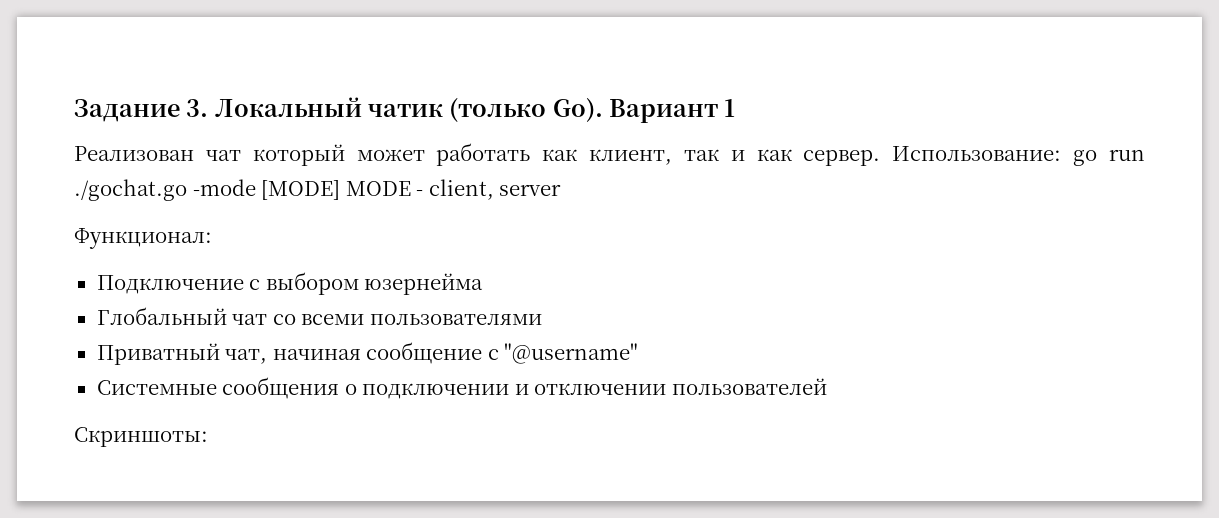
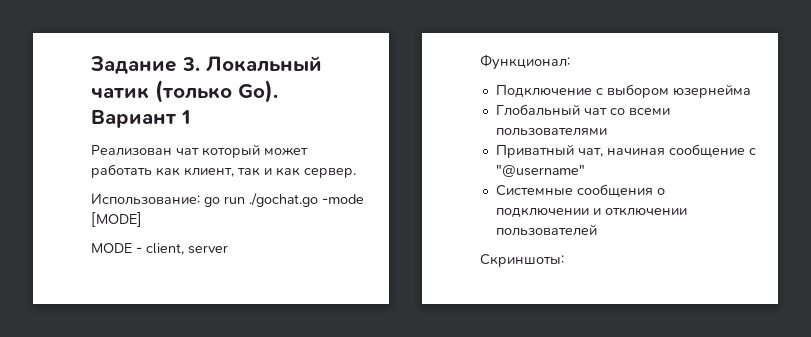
- Реализован чат который может работать как клиент, так и как сервер. Использование: go run ./gochat.go -mode [MODE] MODE - client, server
+ Реализован чат который может работать как клиент, так и как сервер.
+ Использование: go run ./gochat.go -mode [MODE]
+ MODE - client, server

